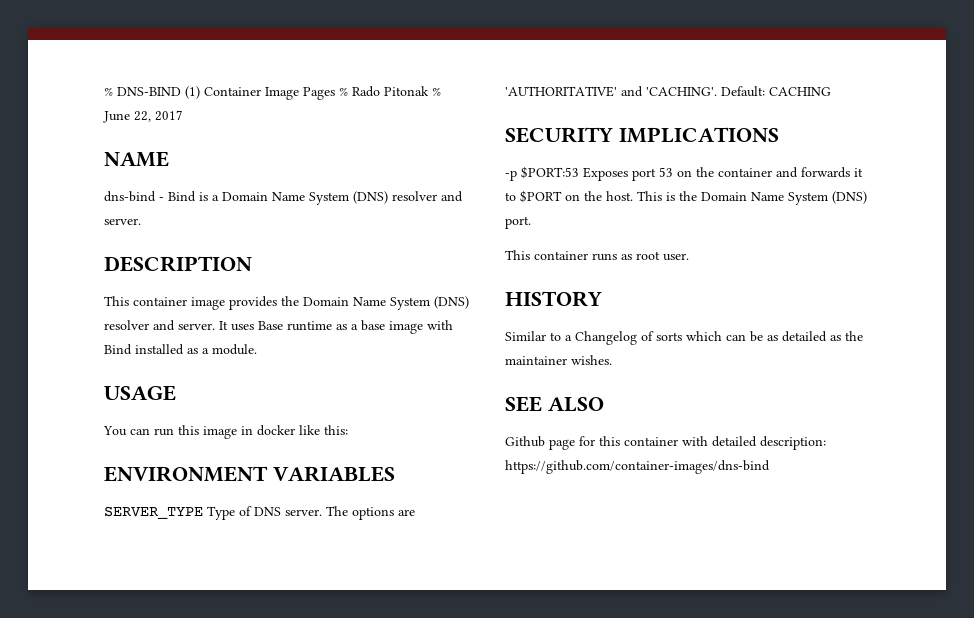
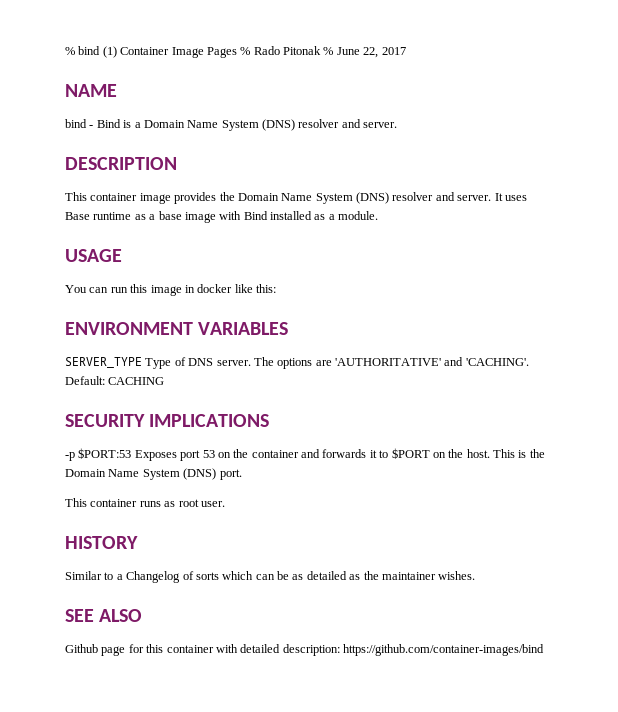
- % DNS-BIND (1) Container Image Pages % Rado Pitonak % June 22, 2017
+ % bind (1) Container Image Pages % Rado Pitonak % June 22, 2017
- dns-bind - Bind is a Domain Name System (DNS) resolver and server.
+ bind - Bind is a Domain Name System (DNS) resolver and server.
- Github page for this container with detailed description: https://github.com/container-images/dns-bind
+ Github page for this container with detailed description: https://github.com/container-images/bind

